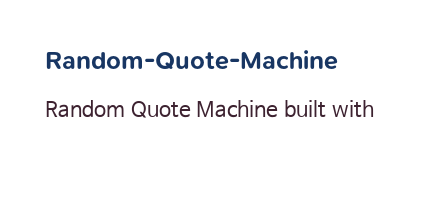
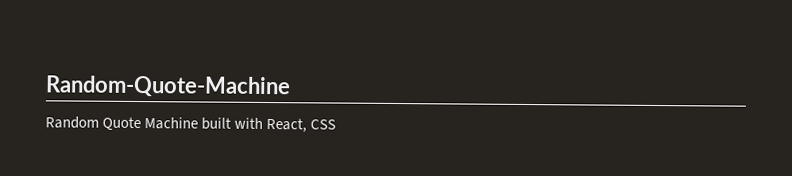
- Random Quote Machine built with
+ Random Quote Machine built with React, CSS

